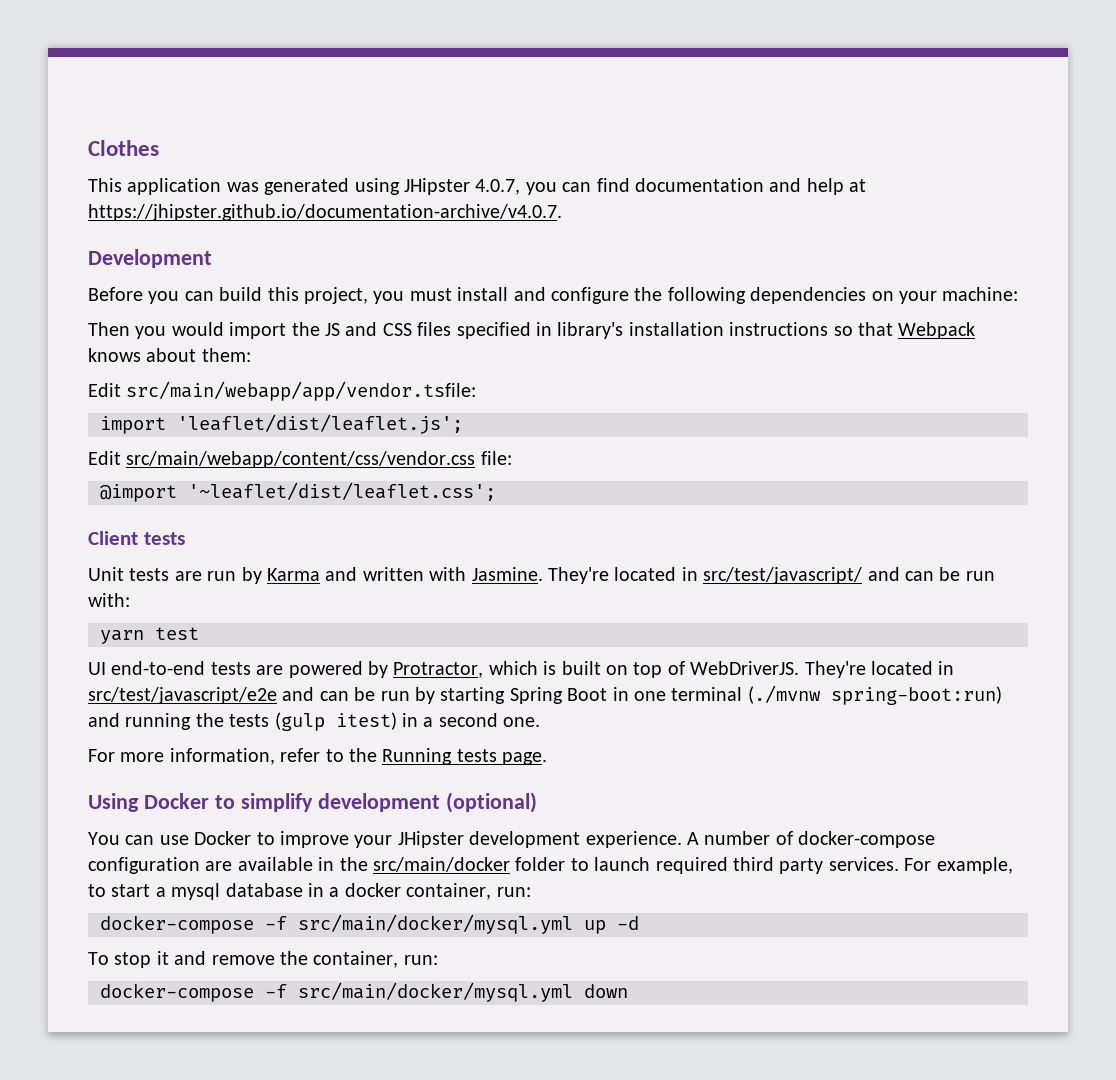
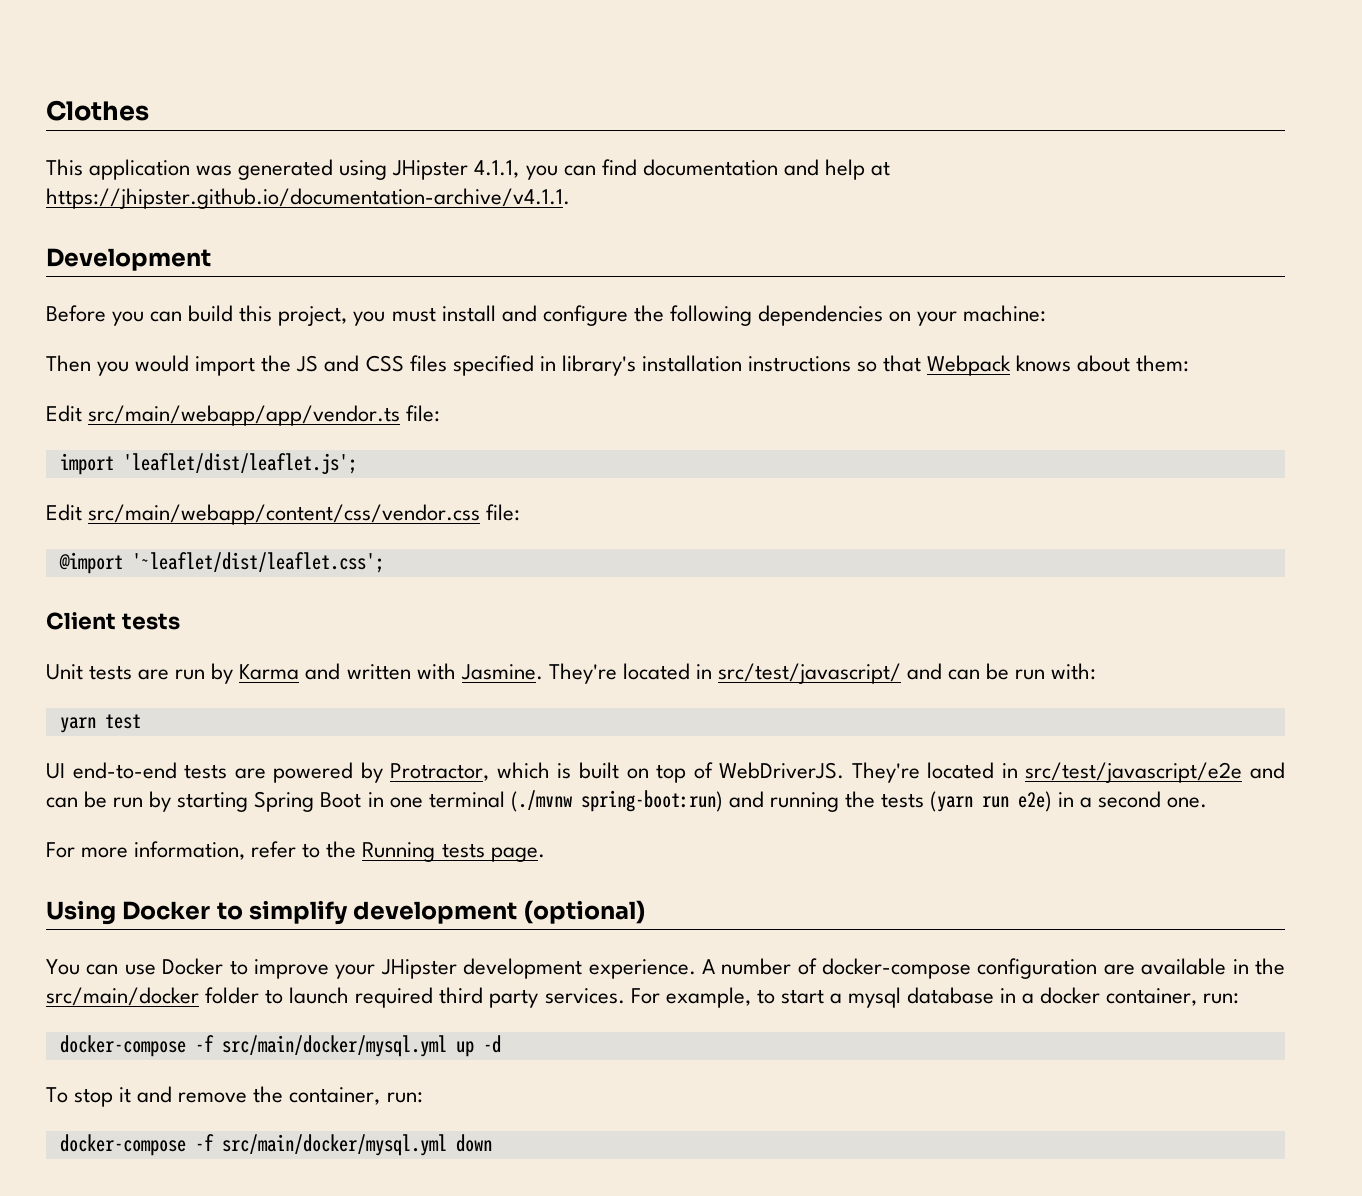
- This application was generated using JHipster 4.0.7, you can find documentation and help at https://jhipster.github.io/documentation-archive/v4.0.7.
+ This application was generated using JHipster 4.1.1, you can find documentation and help at https://jhipster.github.io/documentation-archive/v4.1.1.
- Edit src/main/webapp/app/vendor.tsfile:
+ Edit src/main/webapp/app/vendor.ts file:
- They're located in src/test/javascript/e2e and can be run by starting Spring Boot in one terminal (./mvnw spring-boot:run) and running the tests (gulp itest) in a second one.
+ They're located in src/test/javascript/e2e and can be run by starting Spring Boot in one terminal (./mvnw spring-boot:run) and running the tests (yarn run e2e) in a second one.

